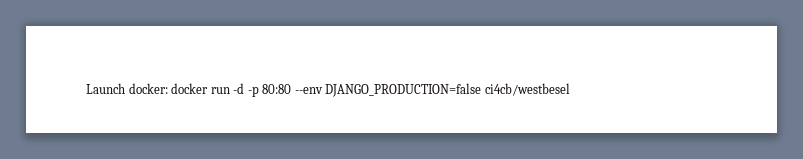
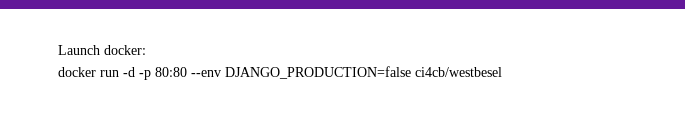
- Launch docker: docker run -d -p 80:80 --env DJANGO_PRODUCTION=false ci4cb/westbesel
+ Launch docker:
+ docker run -d -p 80:80 --env DJANGO_PRODUCTION=false ci4cb/westbesel

